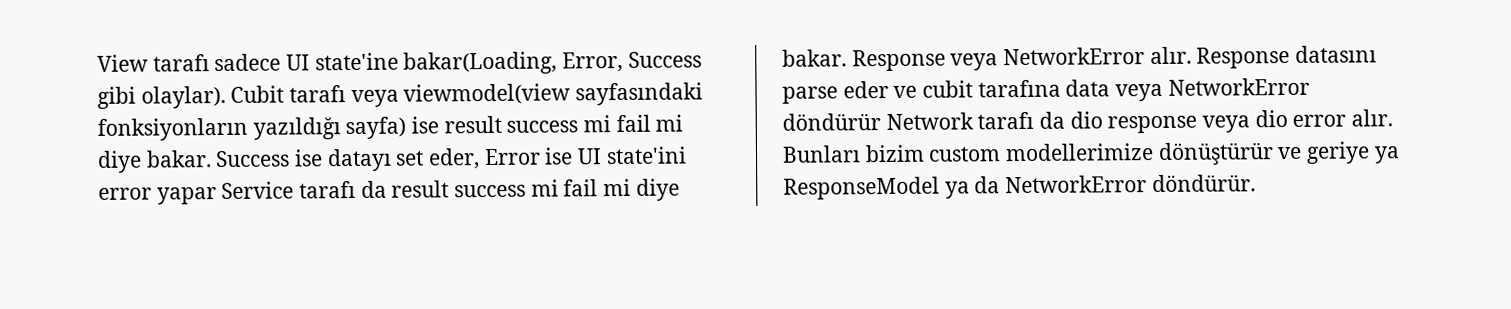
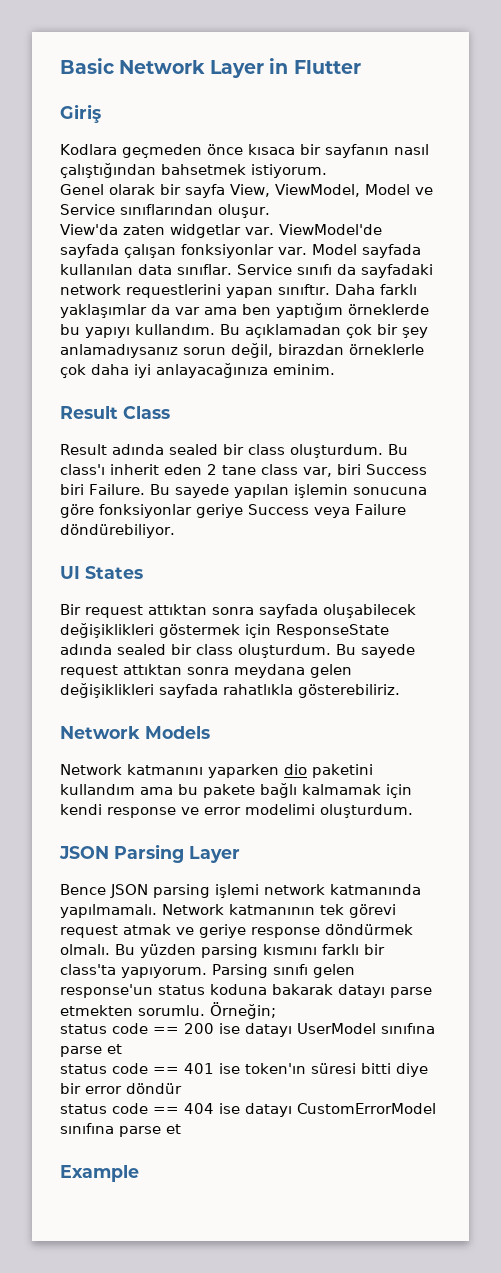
- View tarafı sadece UI state'ine bakar(Loading, Error, Success gibi olaylar). Cubit tarafı veya viewmodel(view sayfasındaki fonksiyonların yazıldığı sayfa) ise result success mi fail mi diye bakar. Success ise datayı set eder, Error ise UI state'ini error yapar Service tarafı da result success mi fail mi diye bakar. Response veya NetworkError alır. Response datasını parse eder ve cubit tarafına data veya NetworkError döndürür Network tarafı da dio response veya dio error alır. Bunları bizim custom modellerimize dönüştürür ve geriye ya ResponseModel ya da NetworkError döndürür.
+ Basic Network Layer in Flutter
+ Giriş
+ Kodlara geçmeden önce kısaca bir sayfanın nasıl çalıştığından bahsetmek istiyorum.
+ Genel olarak bir sayfa View, ViewModel, Model ve Service sınıflarından oluşur.
+ View'da zaten widgetlar var. ViewModel'de sayfada çalışan fonksiyonlar var. Model sayfada kullanılan data sınıflar. Service sınıfı da sayfadaki network requestlerini yapan sınıftır. Daha farklı yaklaşımlar da var ama ben yaptığım örneklerde bu yapıyı kullandım. Bu açıklamadan çok bir şey anlamadıysanız sorun değil, birazdan örneklerle çok daha iyi anlayacağınıza eminim.
+ Result Class
+ Result adında sealed bir class oluşturdum. Bu class'ı inherit eden 2 tane class var, biri Success biri Failure. Bu sayede yapılan işlemin sonucuna göre fonksiyonlar geriye Success veya Failure döndürebiliyor.
+ UI States
+ Bir request attıktan sonra sayfada oluşabilecek değişiklikleri göstermek için ResponseState adında sealed bir class oluşturdum. Bu sayede request attıktan sonra meydana gelen değişiklikleri sayfada rahatlıkla gösterebiliriz.
+ Network Models
+ Network katmanını yaparken dio paketini kullandım ama bu pakete bağlı kalmamak için kendi response ve error modelimi oluşturdum.
+ JSON Parsing Layer
+ Bence JSON parsing işlemi network katmanında yapılmamalı. Network katmanının tek görevi request atmak ve geriye response döndürmek olmalı. Bu yüzden parsing kısmını farklı bir class'ta yapıyorum. Parsing sınıfı gelen response'un status koduna bakarak datayı parse etmekten sorumlu. Örneğin;
+ status code == 200 ise datayı UserModel sınıfına parse et
+ status code == 401 ise token'ın süresi bitti diye bir error döndür
+ status code == 404 ise datayı CustomErrorModel sınıfına parse et
+ Example

